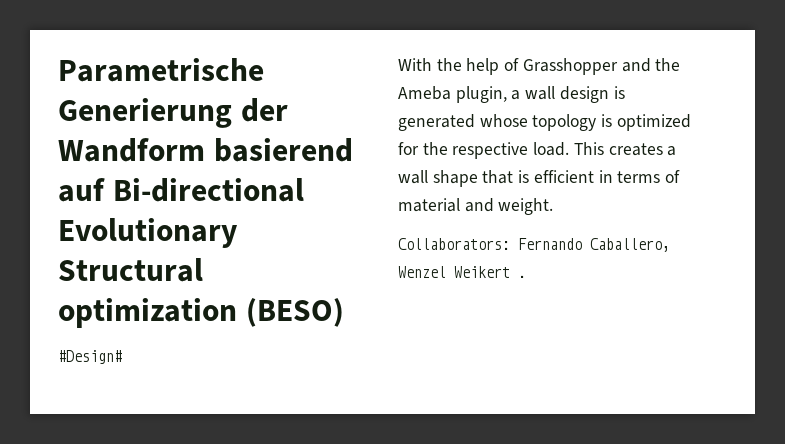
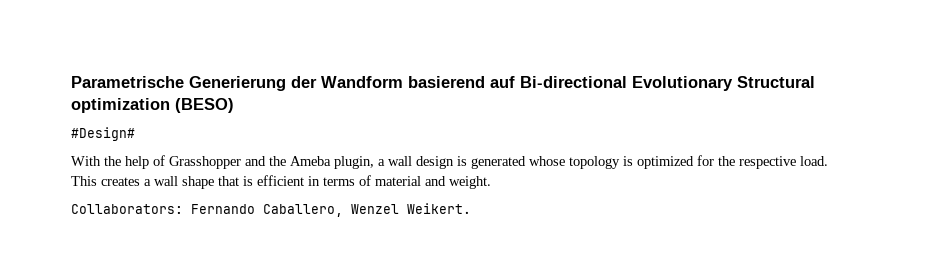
- Collaborators: Fernando Caballero, Wenzel Weikert .
+ Collaborators: Fernando Caballero, Wenzel Weikert.

